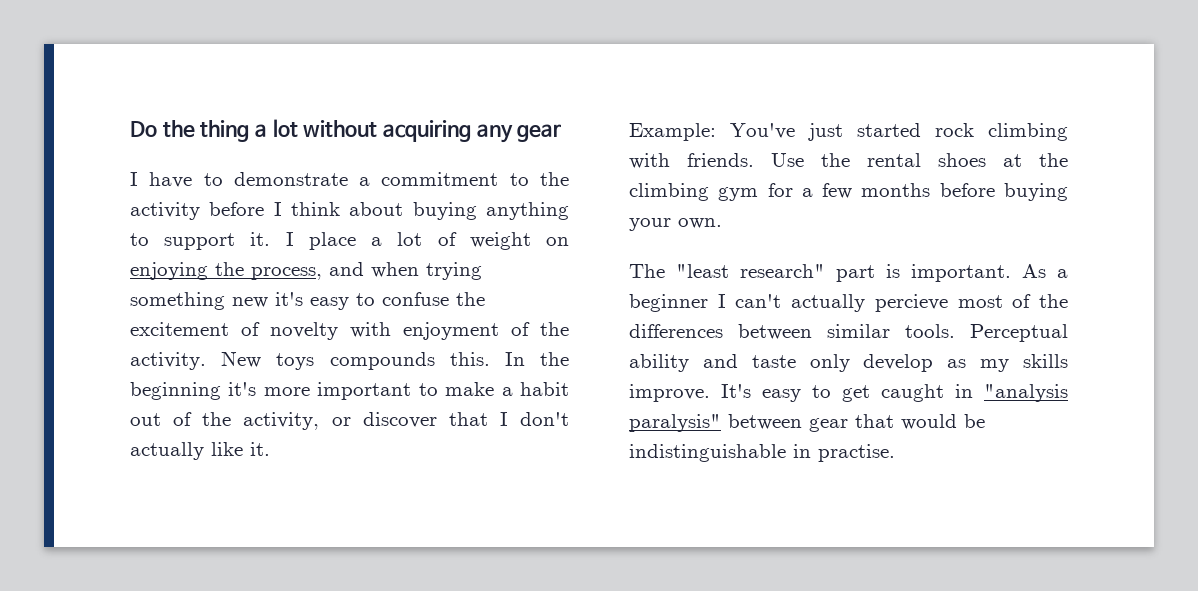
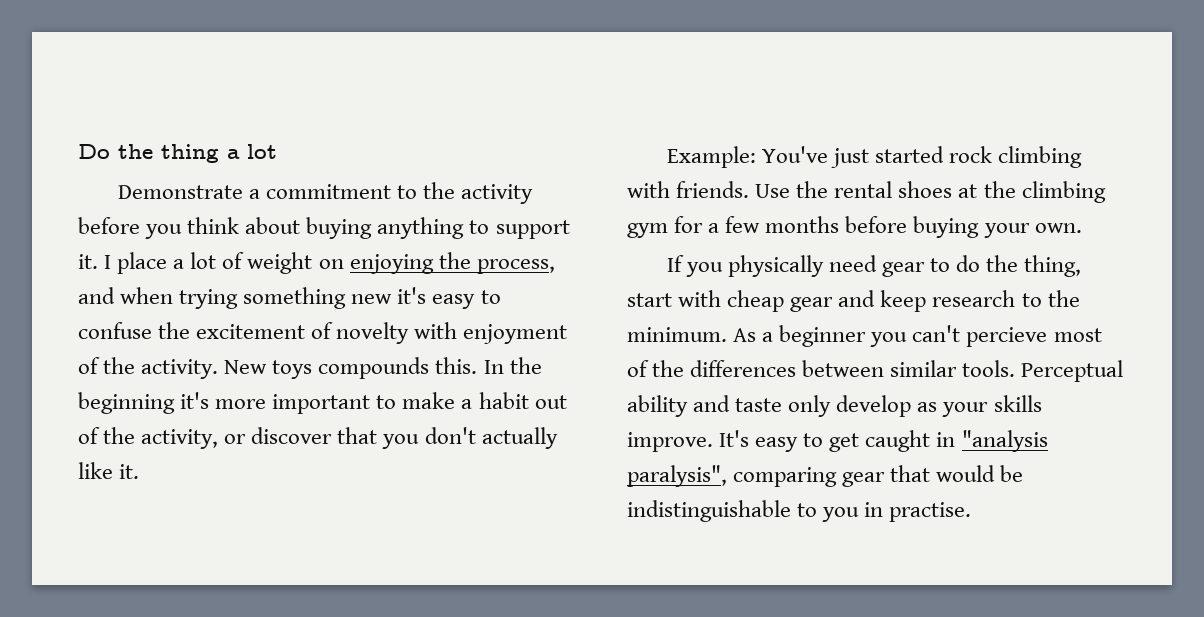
- Do the thing a lot without acquiring any gear
- I have to demonstrate a commitment to the activity before I think about buying anything to support it.
+ Do the thing a lot
+ Demonstrate a commitment to the activity before you think about buying anything to support it.
- In the beginning it's more important to make a habit out of the activity, or discover that I don't actually like it.
+ In the beginning it's more important to make a habit out of the activity, or discover that you don't actually like it.
- The "least research" part is important. As a beginner I can't actually percieve most of the differences between similar tools.
+ If you physically need gear to do the thing, start with cheap gear and keep research to the minimum. As a beginner you can't percieve most of the differences between similar tools.
- Perceptual ability and taste only develop as my skills improve.
+ Perceptual ability and taste only develop as your skills improve.
- It's easy to get caught in "analysis paralysis" between gear that would be indistinguishable in practise.
+ It's easy to get caught in "analysis paralysis", comparing gear that would be indistinguishable to you in practise.

